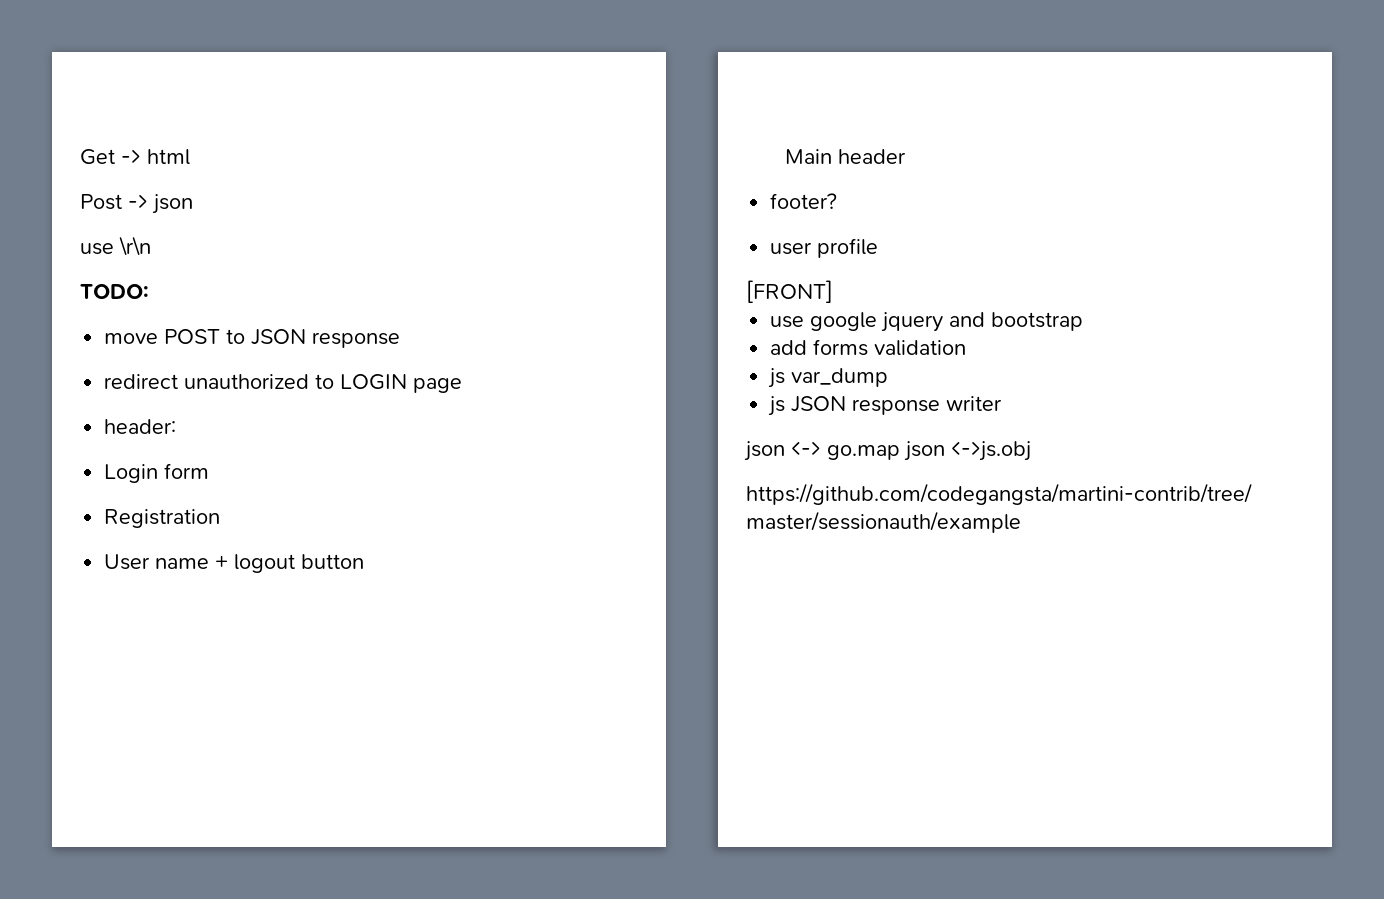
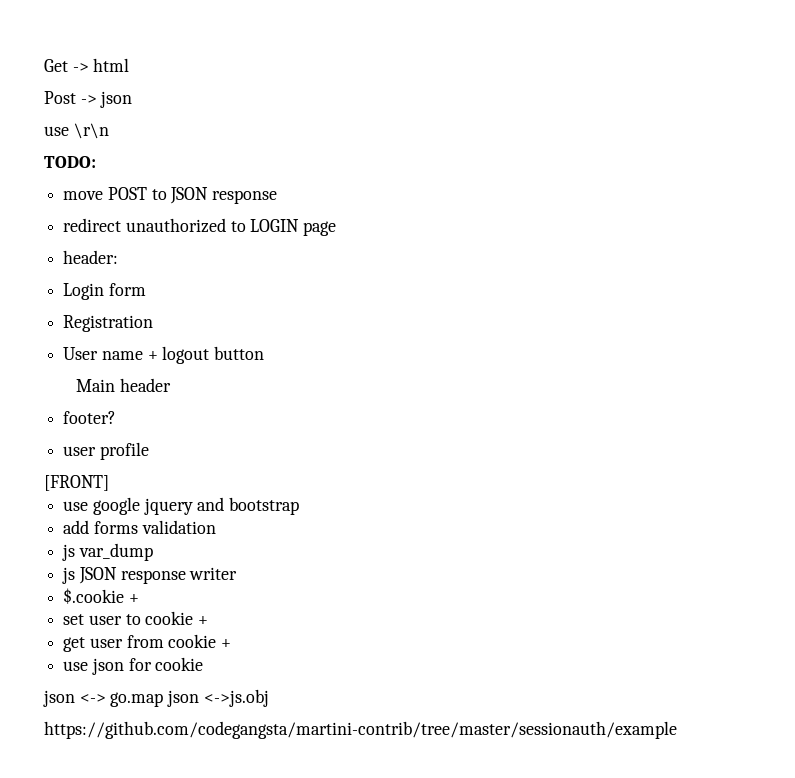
+ $.cookie +
+ set user to cookie +
+ get user from cookie +
+ use json for cookie

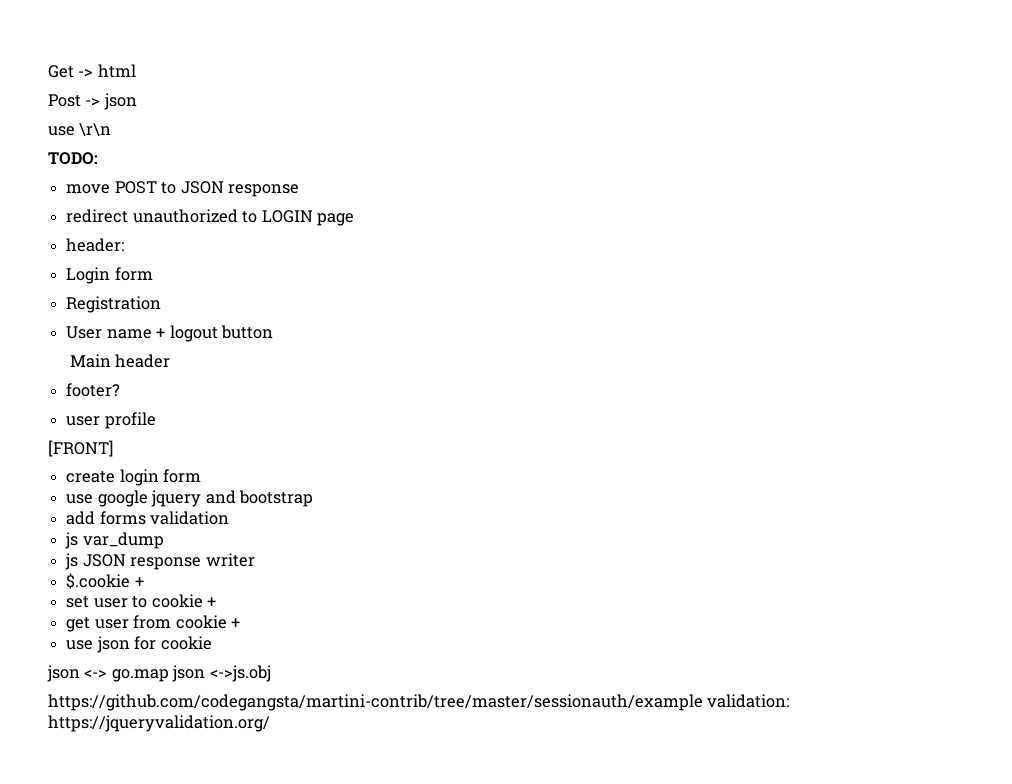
+ create login form
- https://github.com/codegangsta/martini-contrib/tree/master/sessionauth/example
+ https://github.com/codegangsta/martini-contrib/tree/master/sessionauth/example validation: https://jqueryvalidation.org/

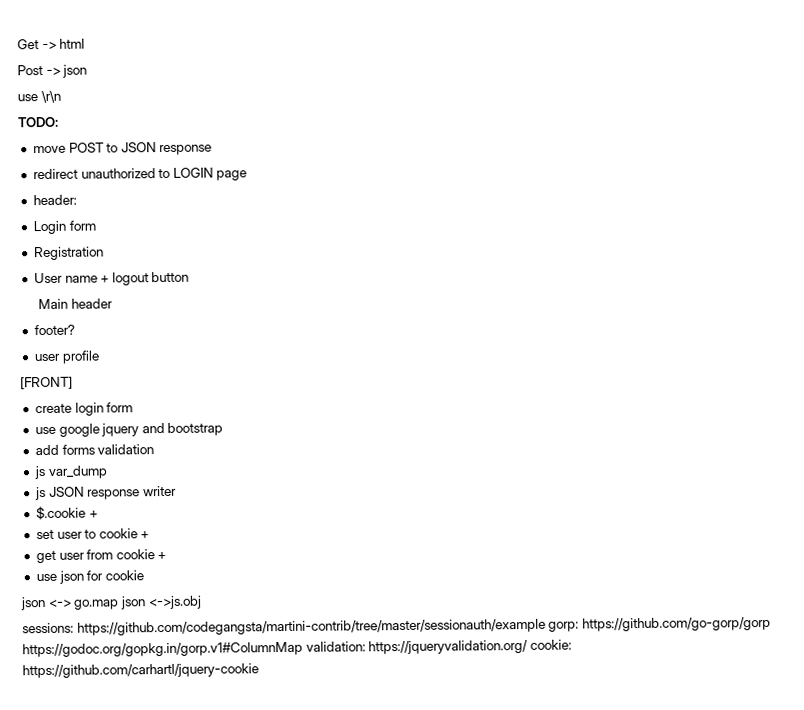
- https://github.com/codegangsta/martini-contrib/tree/master/sessionauth/example validation: https://jqueryvalidation.org/
+ sessions: https://github.com/codegangsta/martini-contrib/tree/master/sessionauth/example gorp: https://github.com/go-gorp/gorp https://godoc.org/gopkg.in/gorp.v1#ColumnMap validation: https://jqueryvalidation.org/ cookie: https://github.com/carhartl/jquery-cookie

